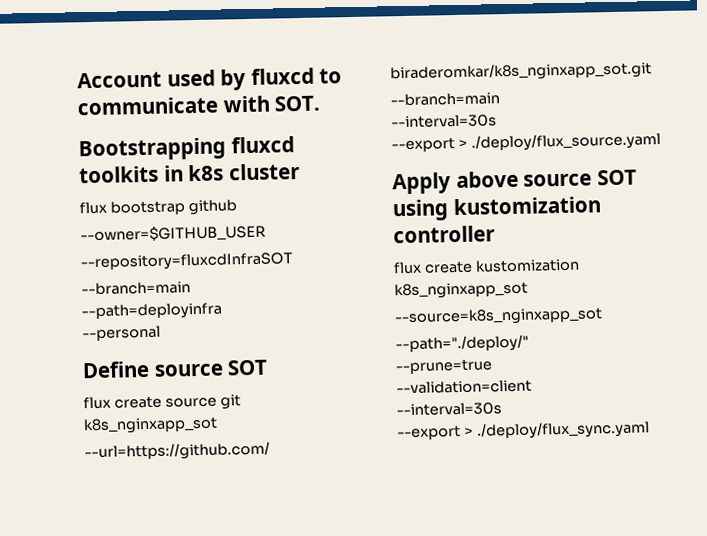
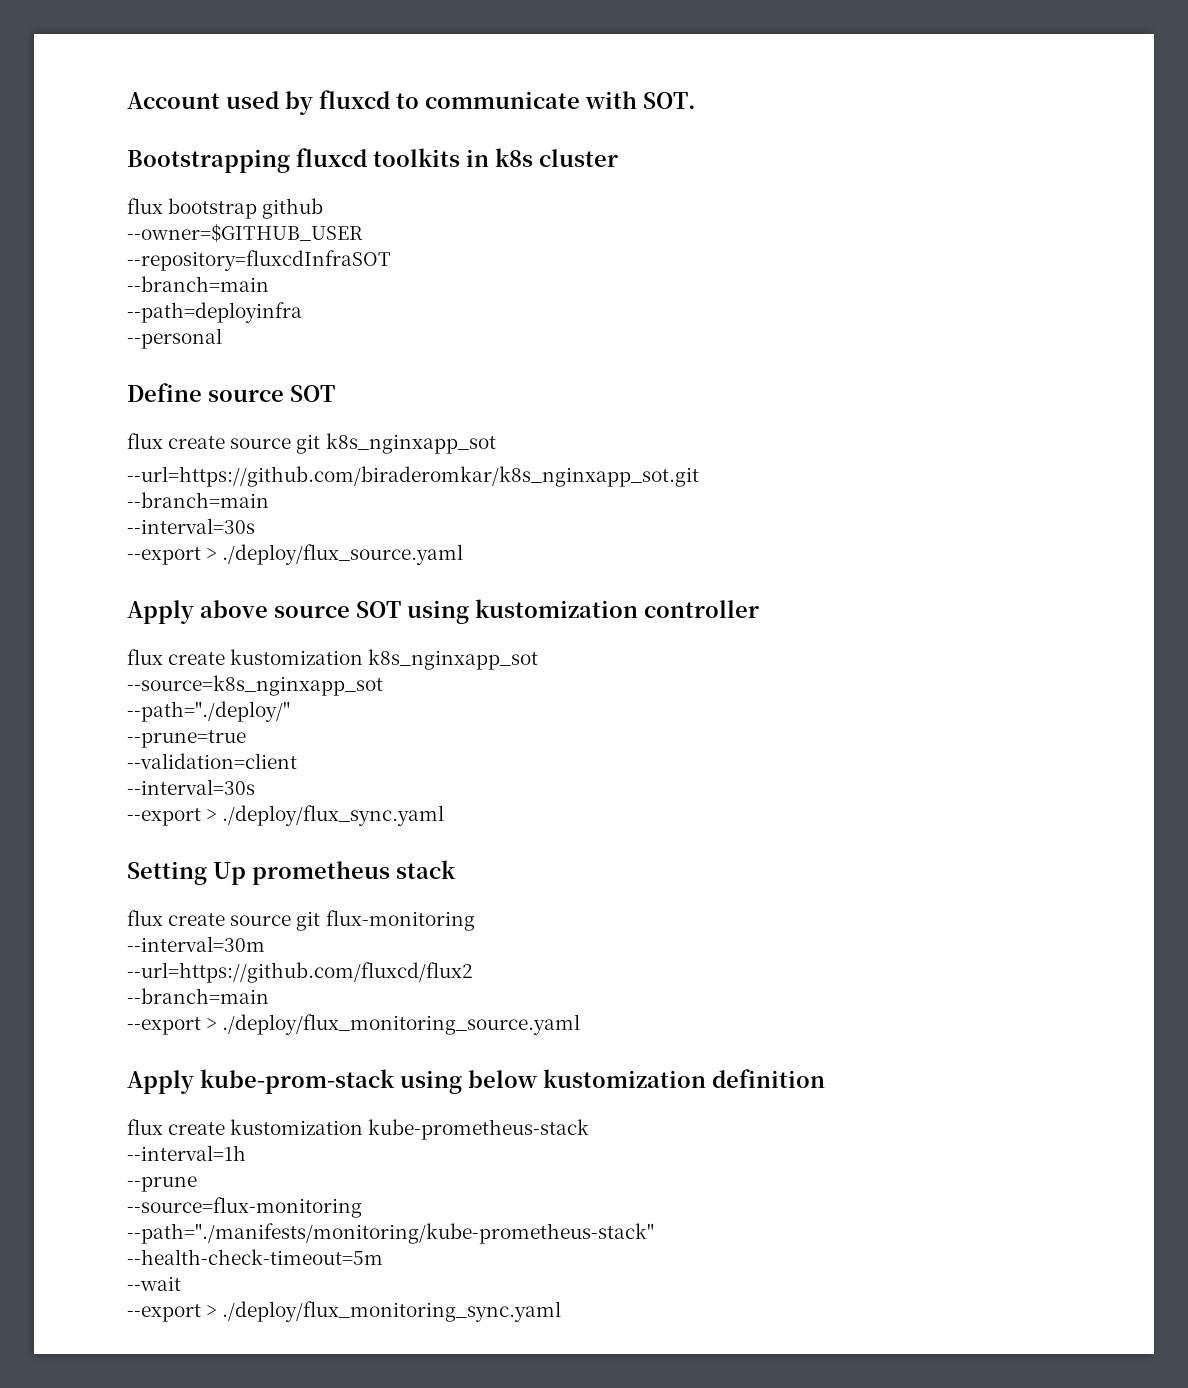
+ Setting Up prometheus stack
+ flux create source git flux-monitoring
+ --interval=30m
+ --url=https://github.com/fluxcd/flux2
+ --branch=main
+ --export > ./deploy/flux_monitoring_source.yaml
+ Apply kube-prom-stack using below kustomization definition
+ flux create kustomization kube-prometheus-stack
+ --interval=1h
+ --prune
+ --source=flux-monitoring
+ --path="./manifests/monitoring/kube-prometheus-stack"
+ --health-check-timeout=5m
+ --wait
+ --export > ./deploy/flux_monitoring_sync.yaml

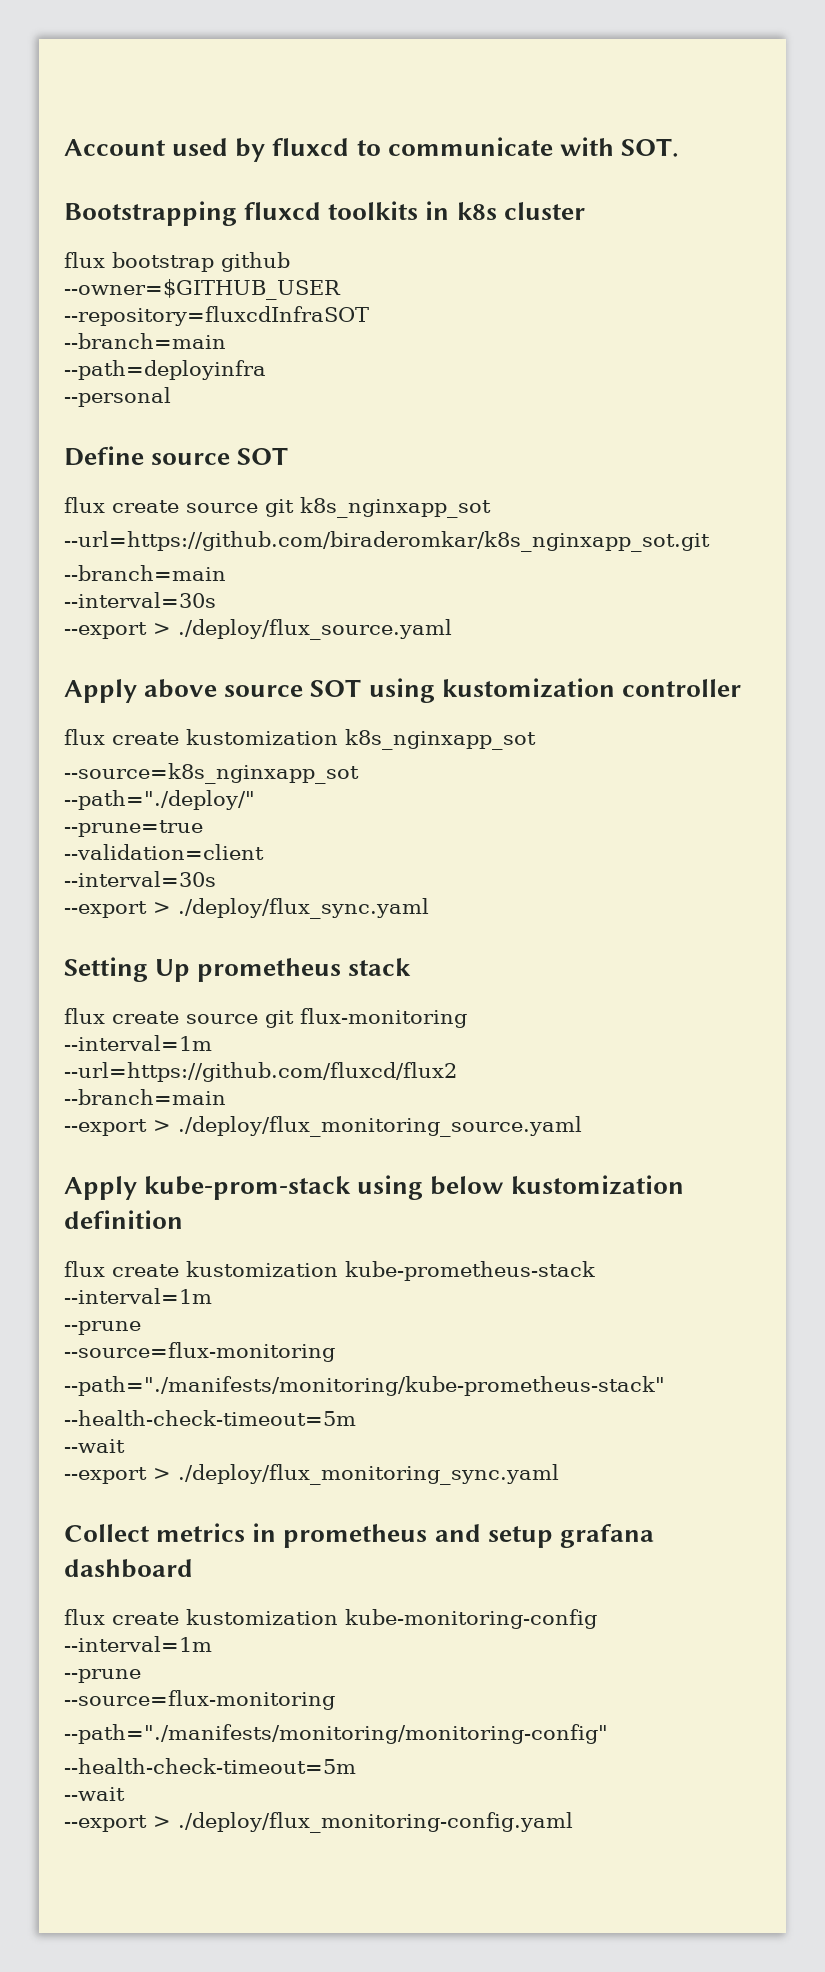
  flux create source git flux-monitoring
- --interval=30m
+ --interval=1m
  flux create kustomization kube-prometheus-stack
- --interval=1h
+ --interval=1m
+ Collect metrics in prometheus and setup grafana dashboard
+ flux create kustomization kube-monitoring-config
+ --interval=1m
+ --prune
+ --source=flux-monitoring
+ --path="./manifests/monitoring/monitoring-config"
+ --health-check-timeout=5m
+ --wait
+ --export > ./deploy/flux_monitoring-config.yaml

